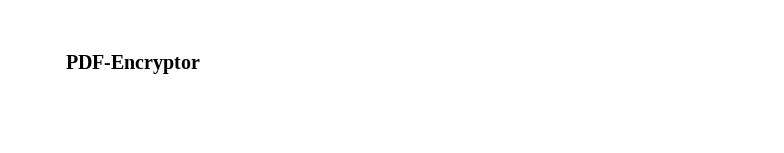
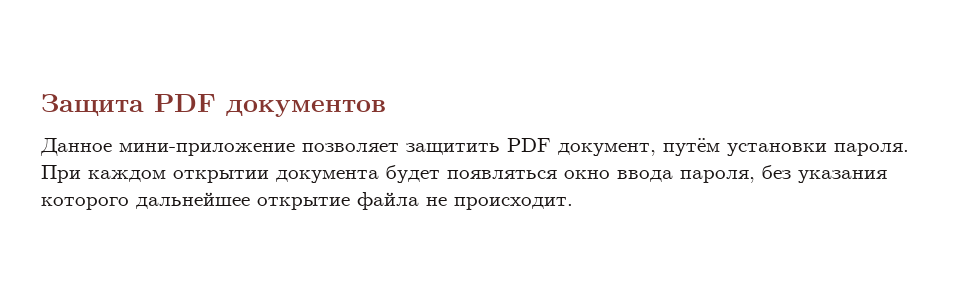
- PDF-Encryptor
+ Защита PDF документов
+ Данное мини-приложение позволяет защитить PDF документ, путём установки пароля. При каждом открытии документа будет появляться окно ввода пароля, без указания которого дальнейшее открытие файла не происходит.

